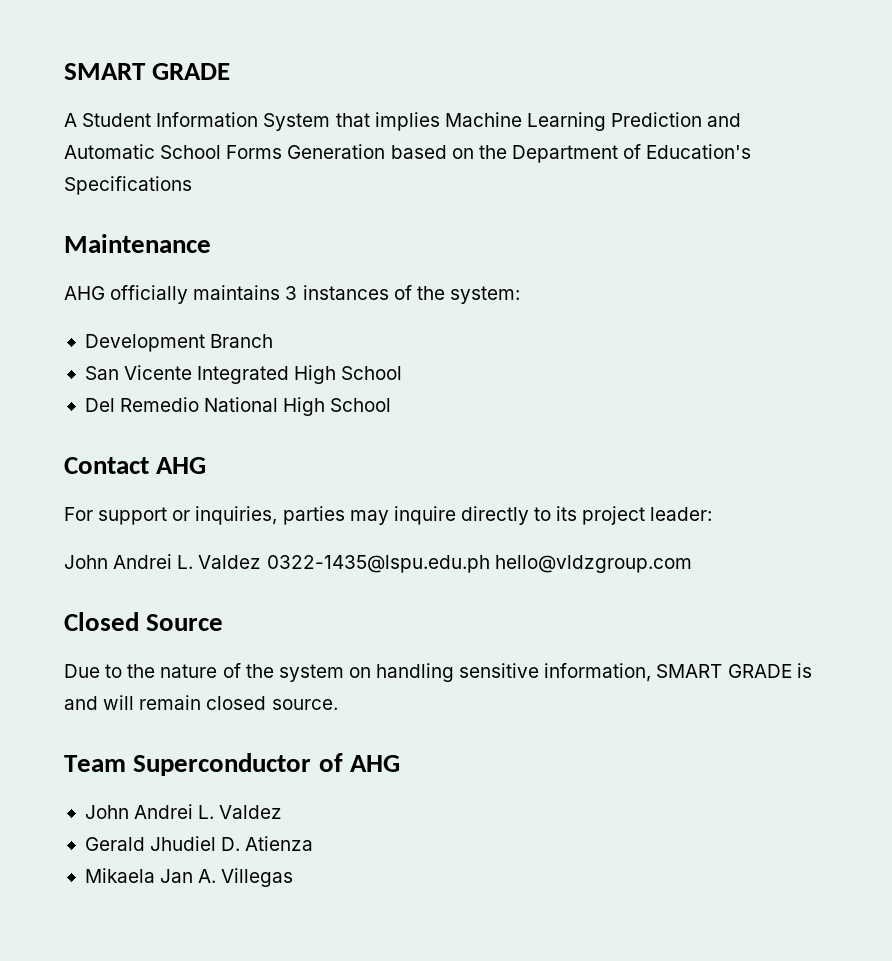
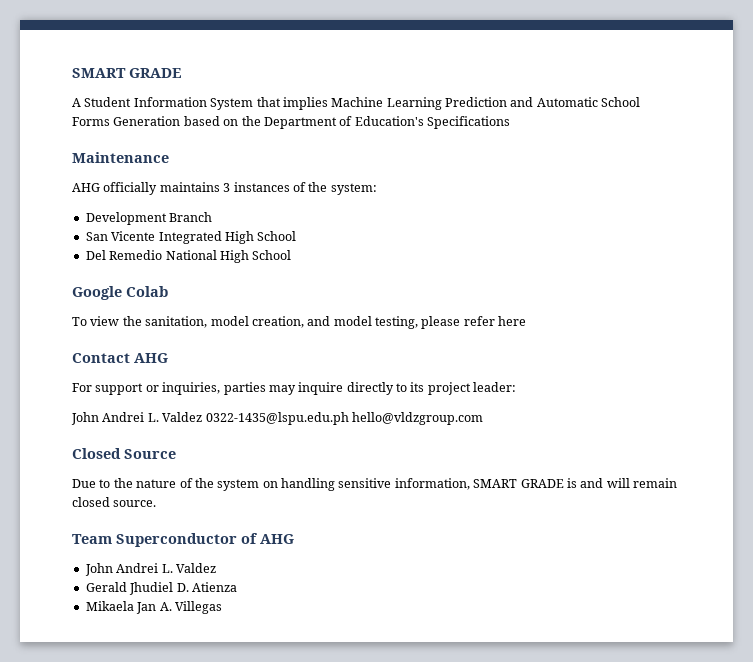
+ Google Colab
+ To view the sanitation, model creation, and model testing, please refer here

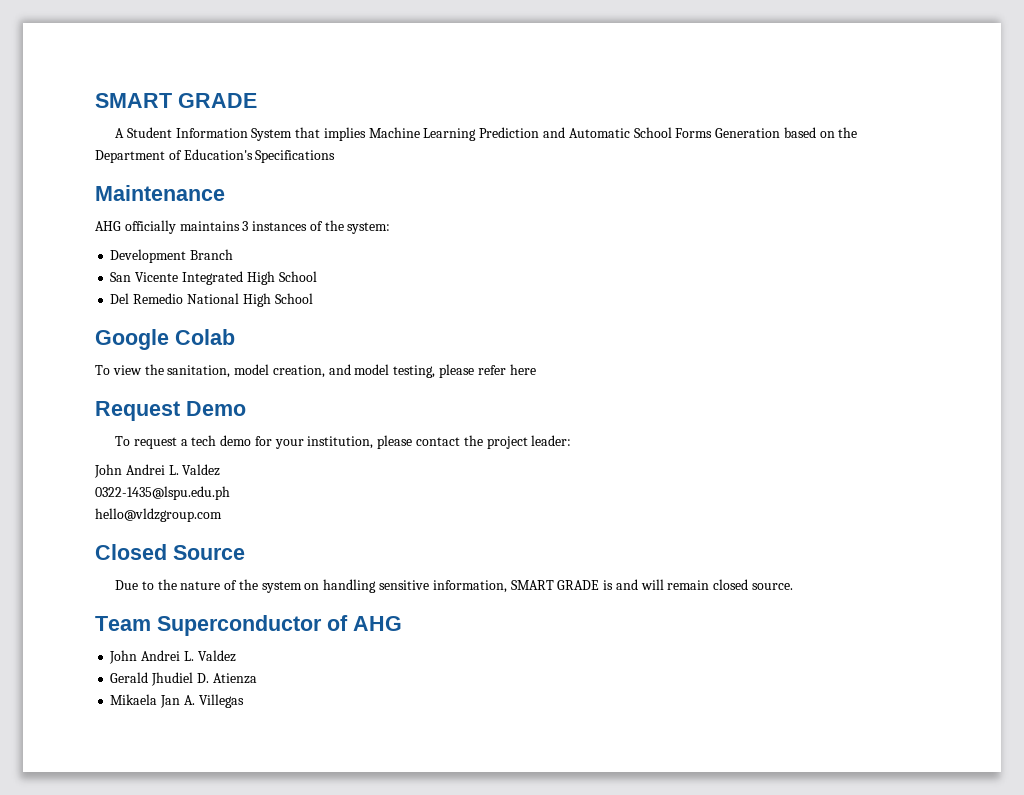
- Contact AHG
- For support or inquiries, parties may inquire directly to its project leader:
- John Andrei L. Valdez 0322-1435@lspu.edu.ph hello@vldzgroup.com
+ Request Demo
+ To request a tech demo for your institution, please contact the project leader:
+ John Andrei L. Valdez
+ 0322-1435@lspu.edu.ph
+ hello@vldzgroup.com

